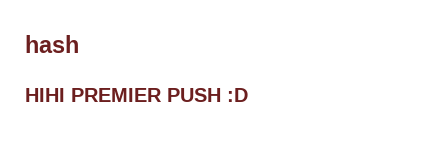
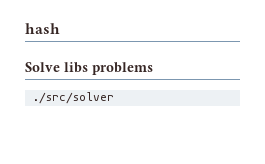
- HIHI PREMIER PUSH :D
+ Solve libs problems
+ ./src/solver

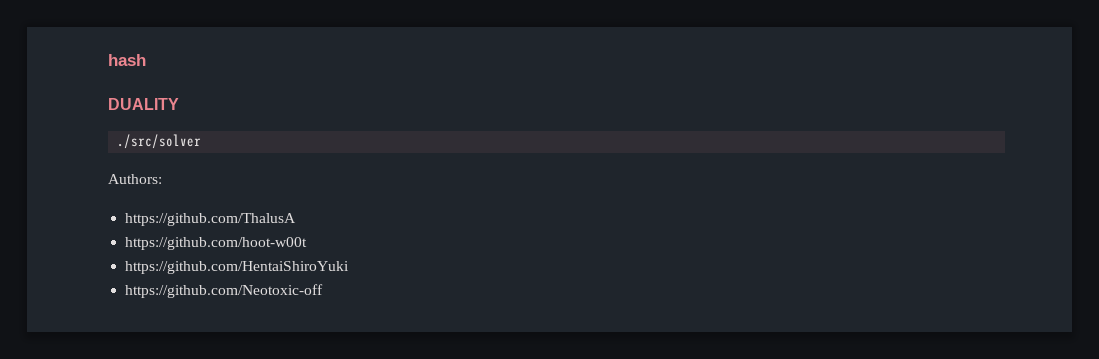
- Solve libs problems
+ DUALITY
  ./src/solver
+ Authors:
+ https://github.com/ThalusA
+ https://github.com/hoot-w00t
+ https://github.com/HentaiShiroYuki
+ https://github.com/Neotoxic-off

